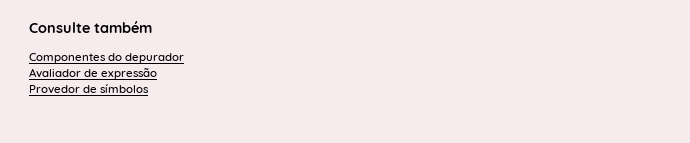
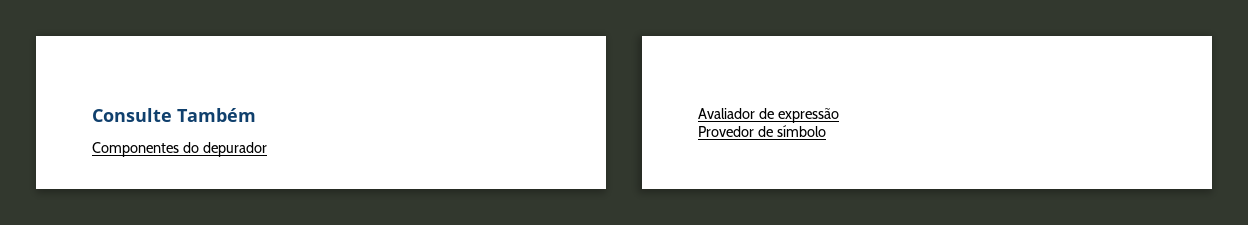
- Consulte também
+ Consulte Também
- Provedor de símbolos
+ Provedor de símbolo

